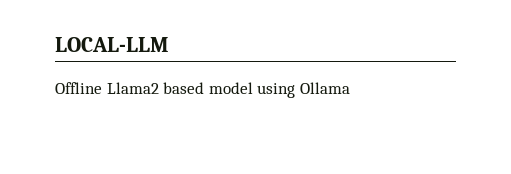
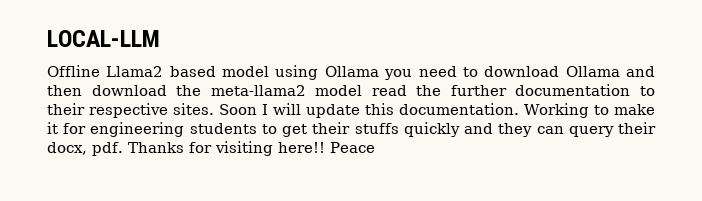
- Offline Llama2 based model using Ollama
+ Offline Llama2 based model using Ollama you need to download Ollama and then download the meta-llama2 model read the further documentation to their respective sites. Soon I will update this documentation. Working to make it for engineering students to get their stuffs quickly and they can query their docx, pdf. Thanks for visiting here!! Peace

